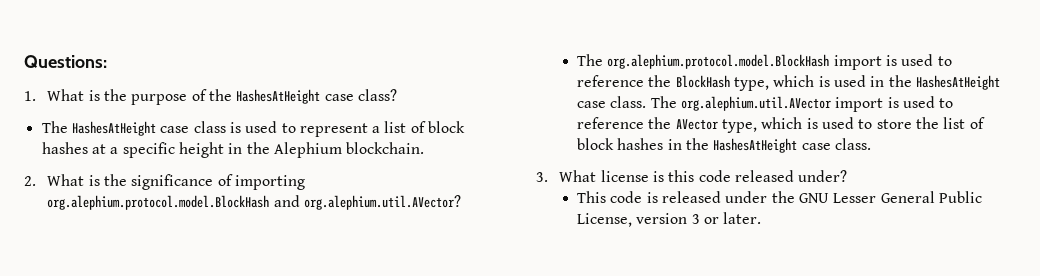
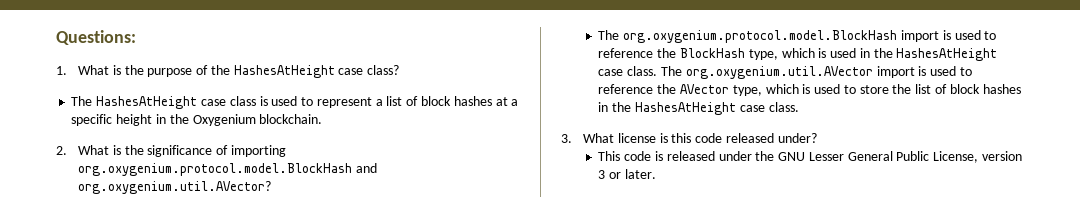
- The HashesAtHeight case class is used to represent a list of block hashes at a specific height in the Alephium blockchain.
+ The HashesAtHeight case class is used to represent a list of block hashes at a specific height in the Oxygenium blockchain.
- 2. What is the significance of importing org.alephium.protocol.model.BlockHash and org.alephium.util.AVector?
- The org.alephium.protocol.model.BlockHash import is used to reference the BlockHash type, which is used in the HashesAtHeight case class.
+ 2. What is the significance of importing org.oxygenium.protocol.model.BlockHash and org.oxygenium.util.AVector?
+ The org.oxygenium.protocol.model.BlockHash import is used to reference the BlockHash type, which is used in the HashesAtHeight case class.
- The org.alephium.util.AVector import is used to reference the AVector type, which is used to store the list of block hashes in the HashesAtHeight case class.
+ The org.oxygenium.util.AVector import is used to reference the AVector type, which is used to store the list of block hashes in the HashesAtHeight case class.

